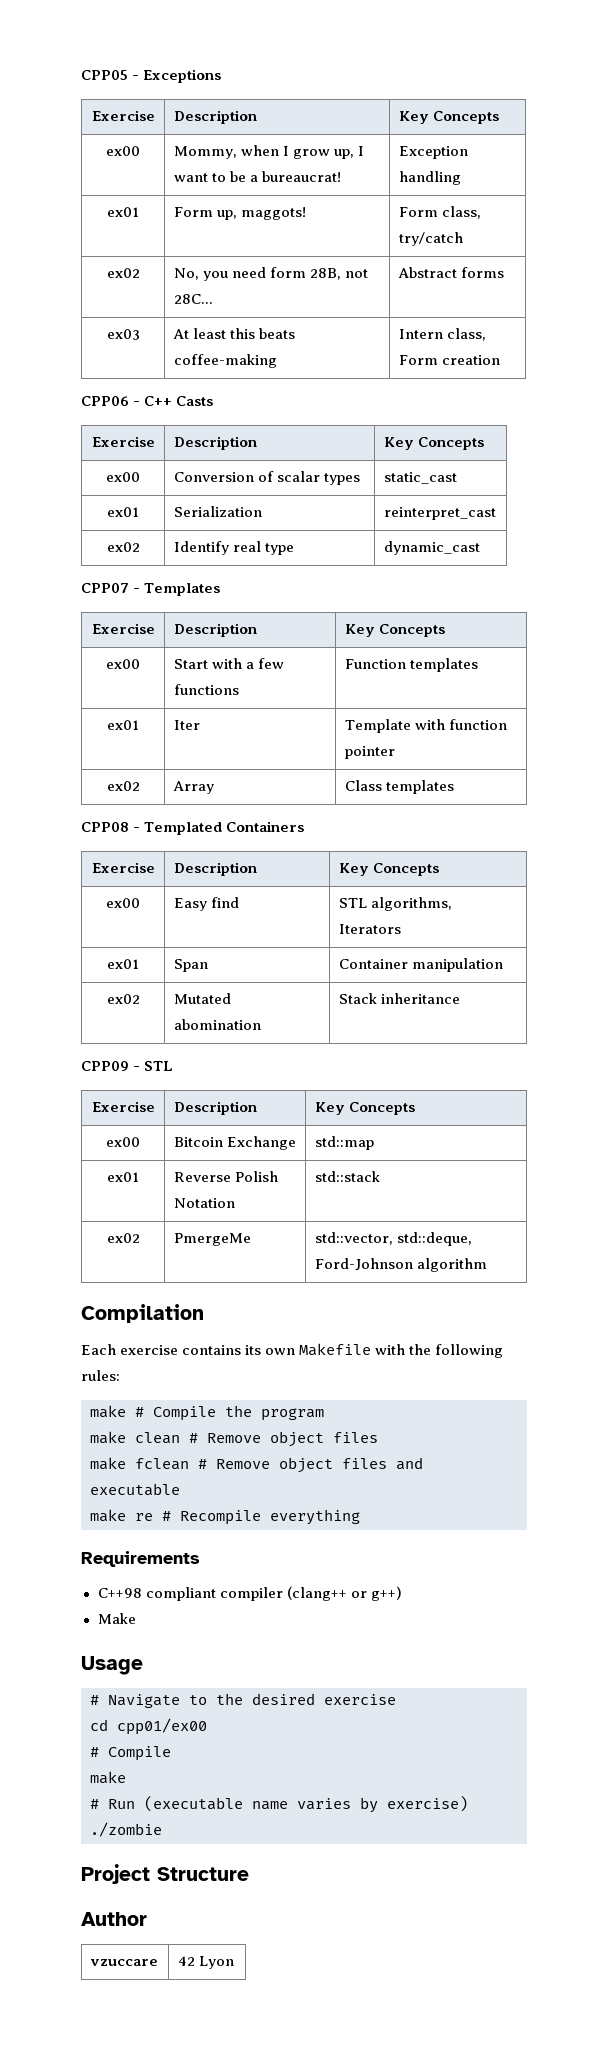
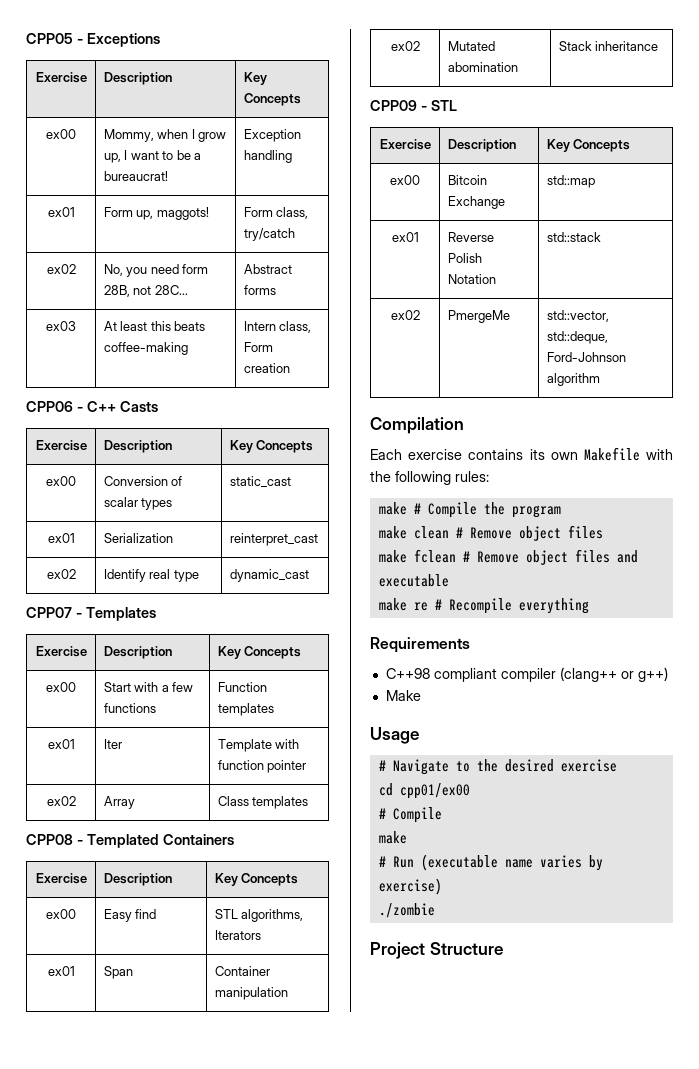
- Author
- vzuccare | 42 Lyon

